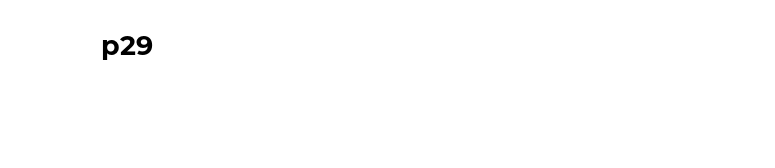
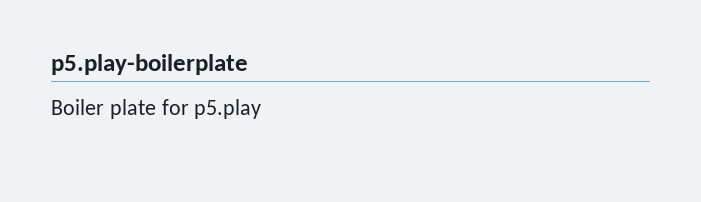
- p29
+ p5.play-boilerplate
+ Boiler plate for p5.play

